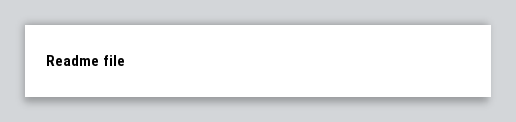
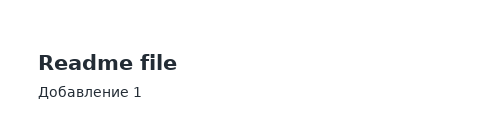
+ Добавление 1

